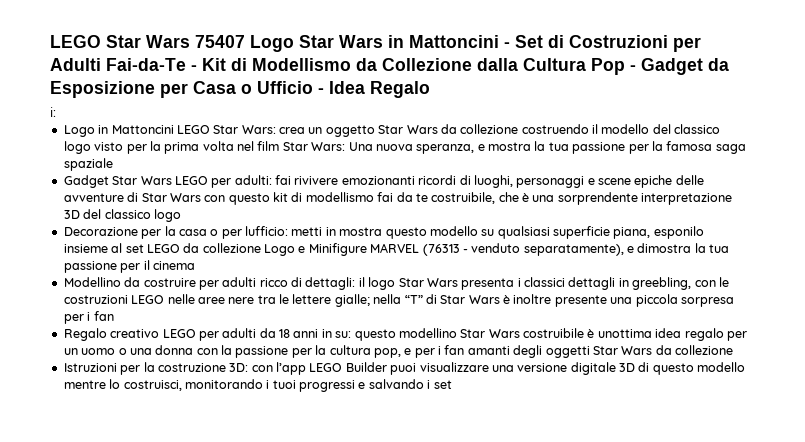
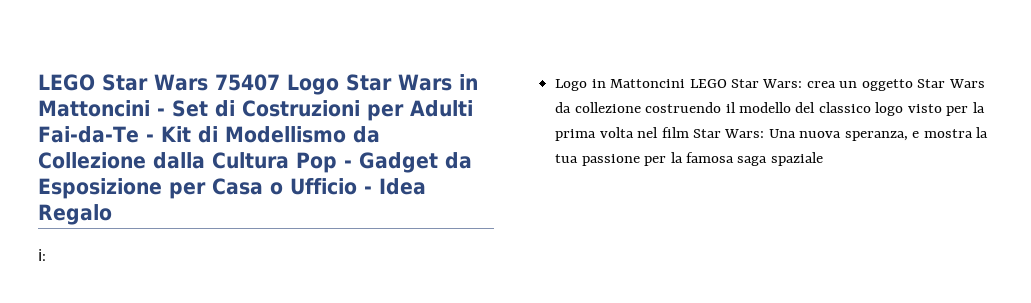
- Gadget Star Wars LEGO per adulti: fai rivivere emozionanti ricordi di luoghi, personaggi e scene epiche delle avventure di Star Wars con questo kit di modellismo fai da te costruibile, che è una sorprendente interpretazione 3D del classico logo
- Decorazione per la casa o per lufficio: metti in mostra questo modello su qualsiasi superficie piana, esponilo insieme al set LEGO da collezione Logo e Minifigure MARVEL (76313 - venduto separatamente), e dimostra la tua passione per il cinema
- Modellino da costruire per adulti ricco di dettagli: il logo Star Wars presenta i classici dettagli in greebling, con le costruzioni LEGO nelle aree nere tra le lettere gialle; nella “T” di Star Wars è inoltre presente una piccola sorpresa per i fan
- Regalo creativo LEGO per adulti da 18 anni in su: questo modellino Star Wars costruibile è unottima idea regalo per un uomo o una donna con la passione per la cultura pop, e per i fan amanti degli oggetti Star Wars da collezione
- Istruzioni per la costruzione 3D: con l’app LEGO Builder puoi visualizzare una versione digitale 3D di questo modello mentre lo costruisci, monitorando i tuoi progressi e salvando i set

